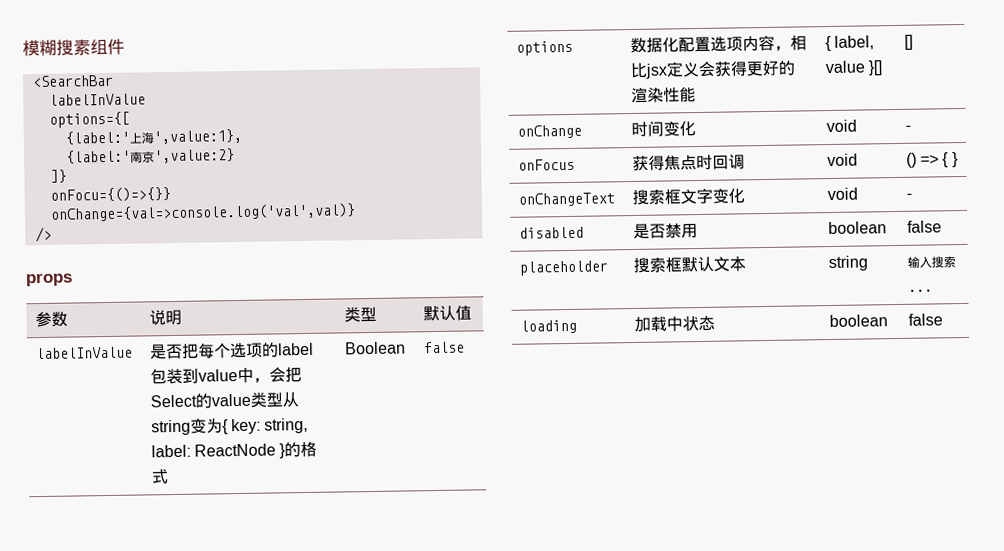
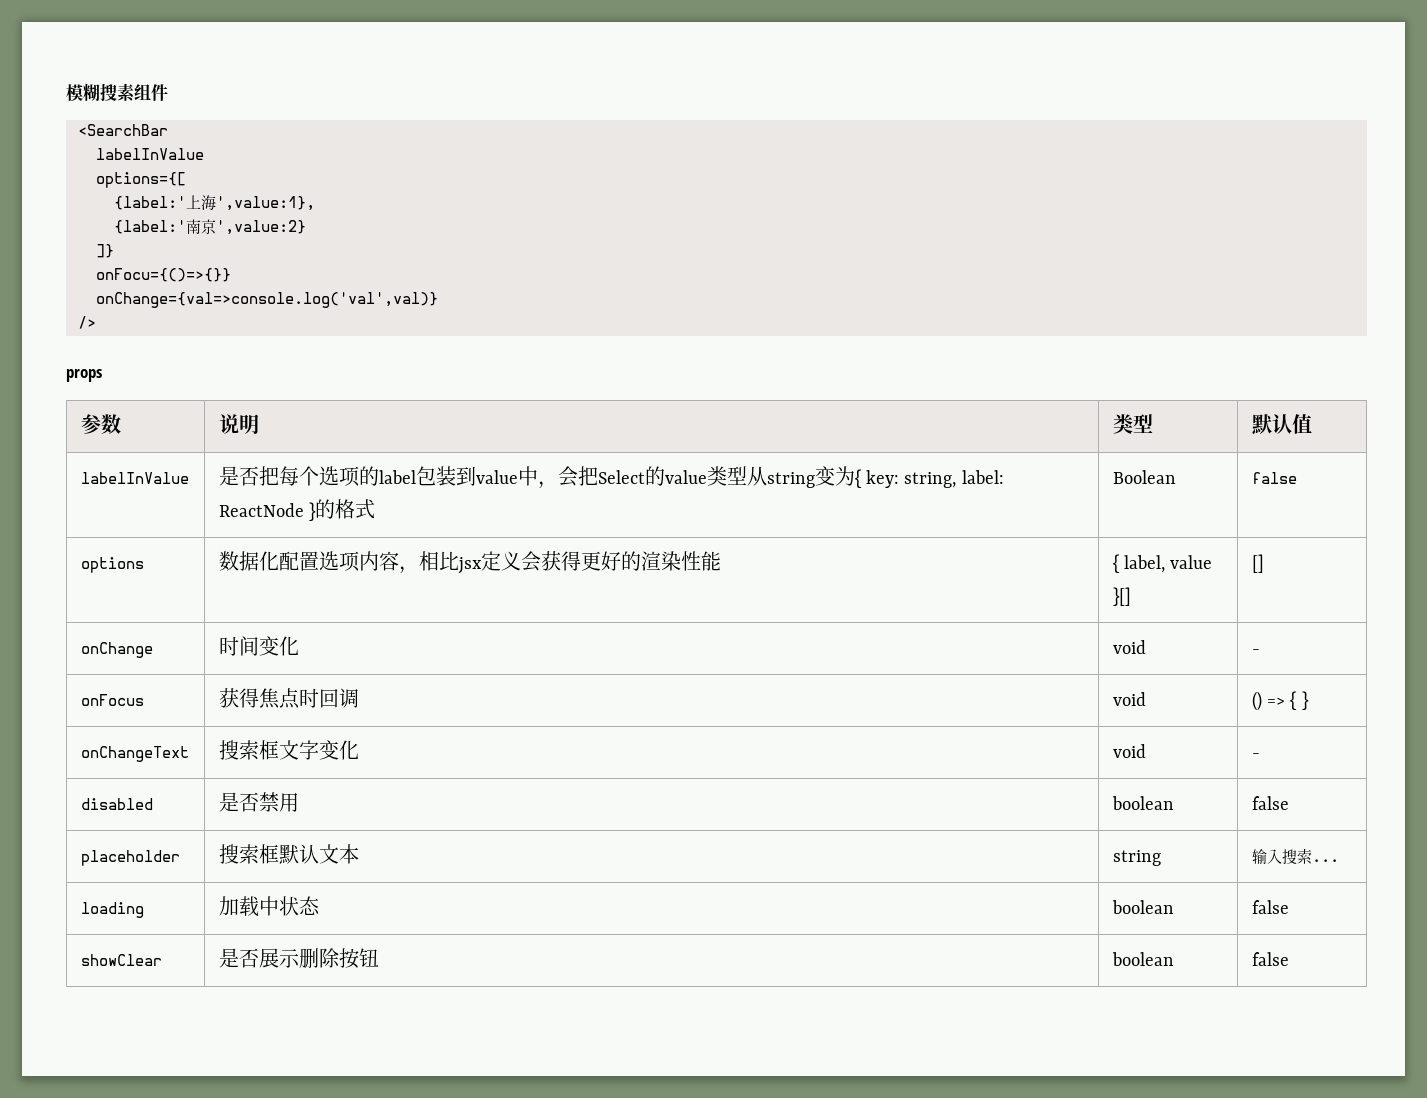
+ showClear | 是否展示删除按钮 | boolean | false

